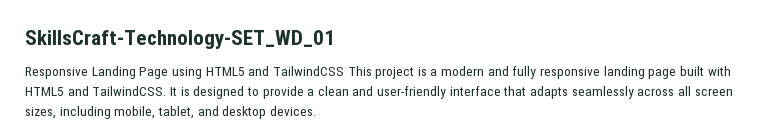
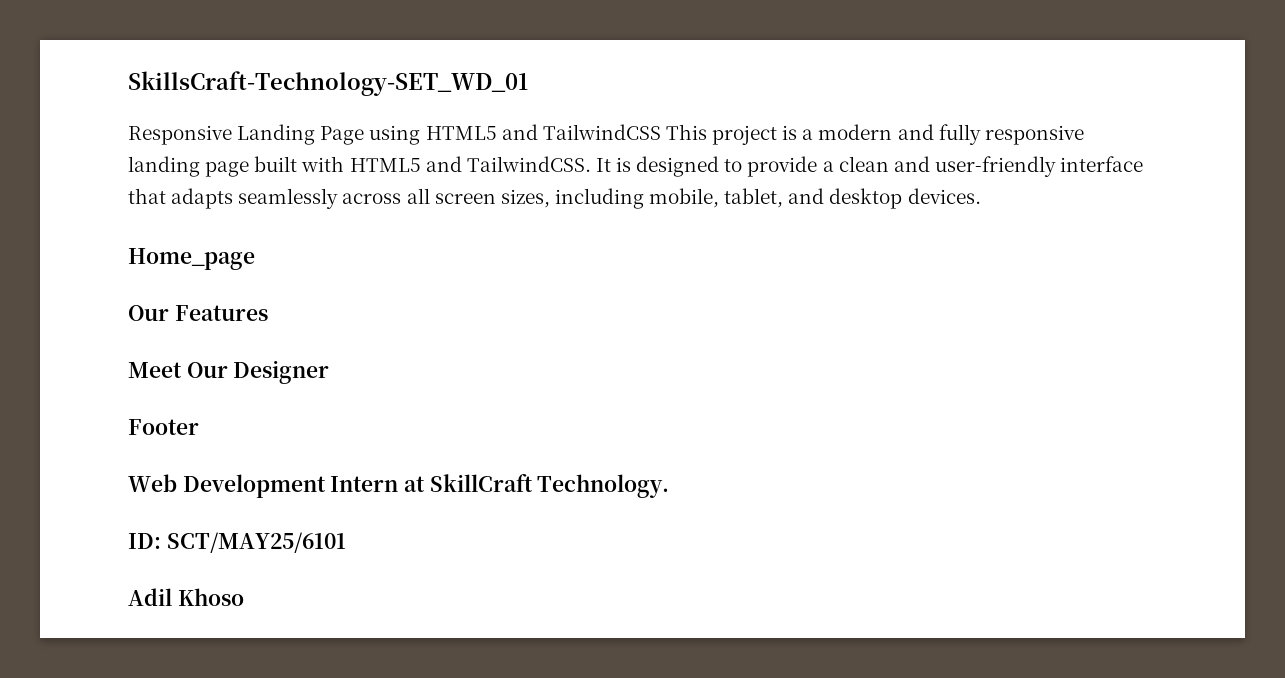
+ Home_page
+ Our Features
+ Meet Our Designer
+ Footer
+ Web Development Intern at SkillCraft Technology.
+ ID: SCT/MAY25/6101
+ Adil Khoso

